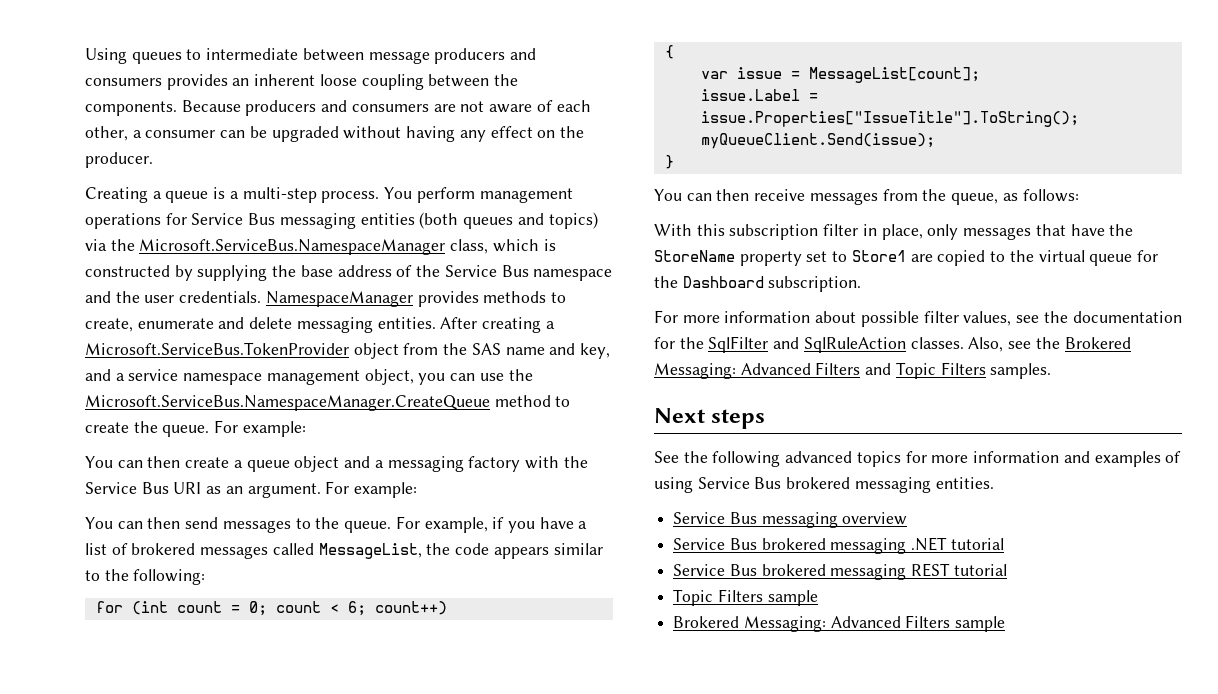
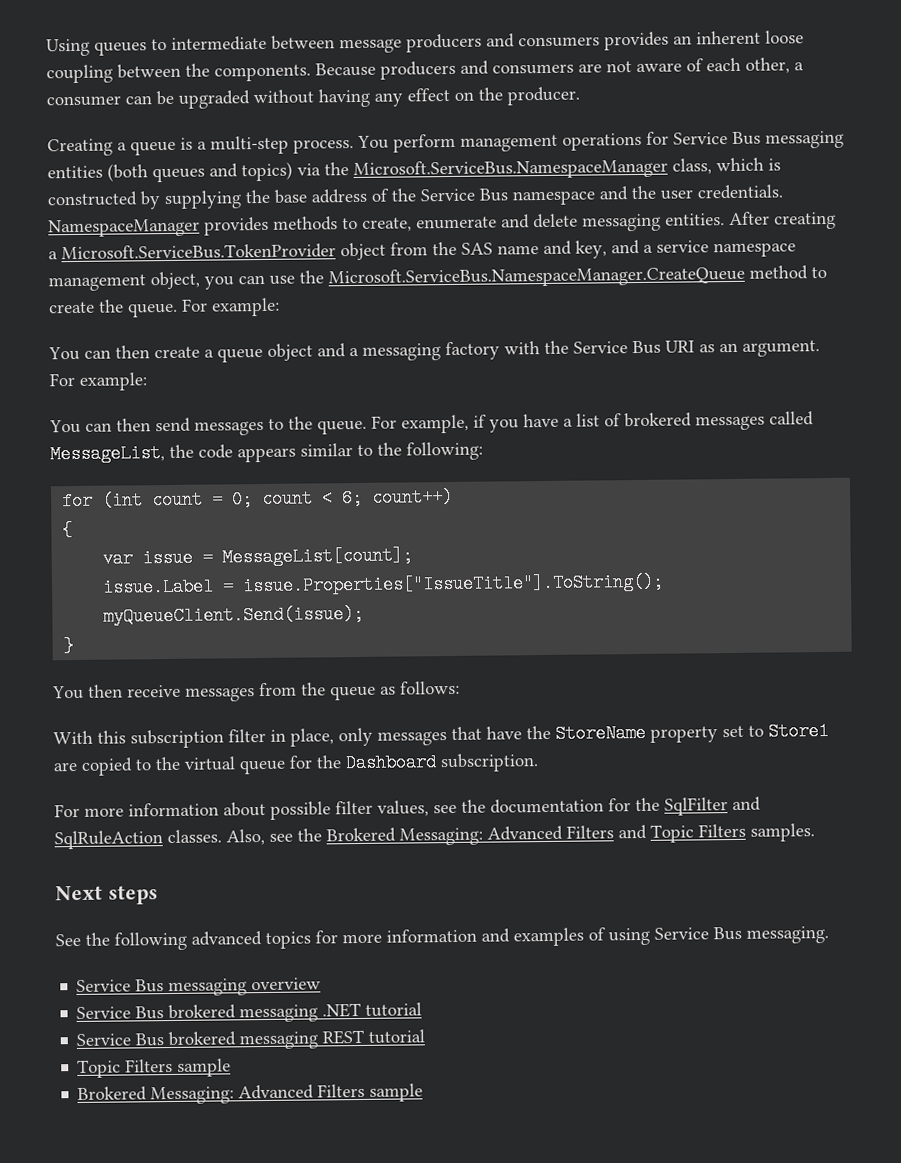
- You can then receive messages from the queue, as follows:
+ You then receive messages from the queue as follows:
- See the following advanced topics for more information and examples of using Service Bus brokered messaging entities.
+ See the following advanced topics for more information and examples of using Service Bus messaging.

